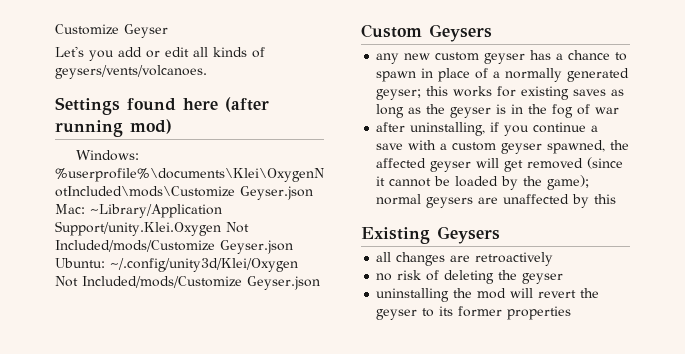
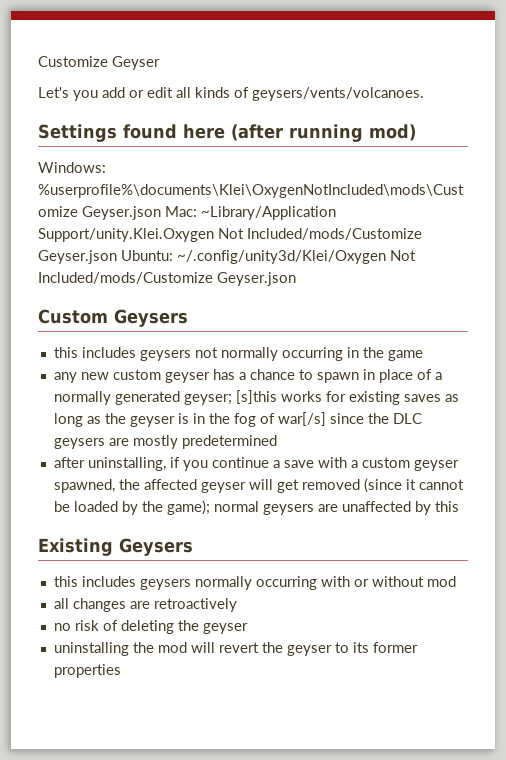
+ this includes geysers not normally occurring in the game
- any new custom geyser has a chance to spawn in place of a normally generated geyser; this works for existing saves as long as the geyser is in the fog of war
+ any new custom geyser has a chance to spawn in place of a normally generated geyser; [s]this works for existing saves as long as the geyser is in the fog of war[/s] since the DLC geysers are mostly predetermined
+ this includes geysers normally occurring with or without mod

